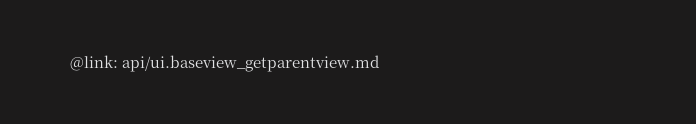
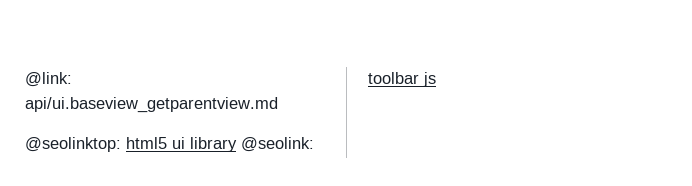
+ @seolinktop: html5 ui library @seolink: toolbar js

